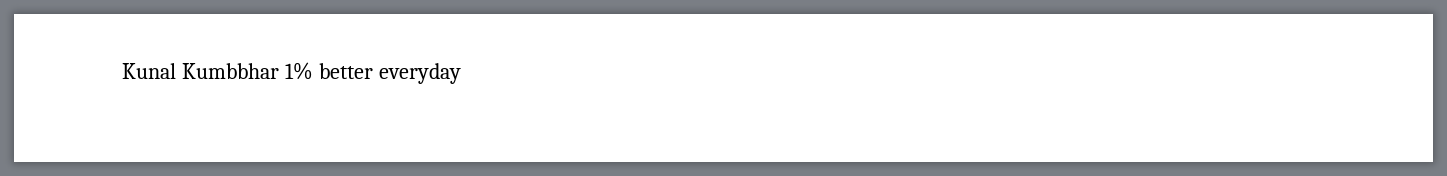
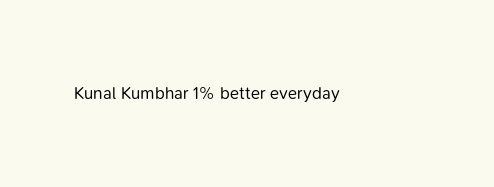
- Kunal Kumbbhar 1% better everyday
+ Kunal Kumbhar 1% better everyday

